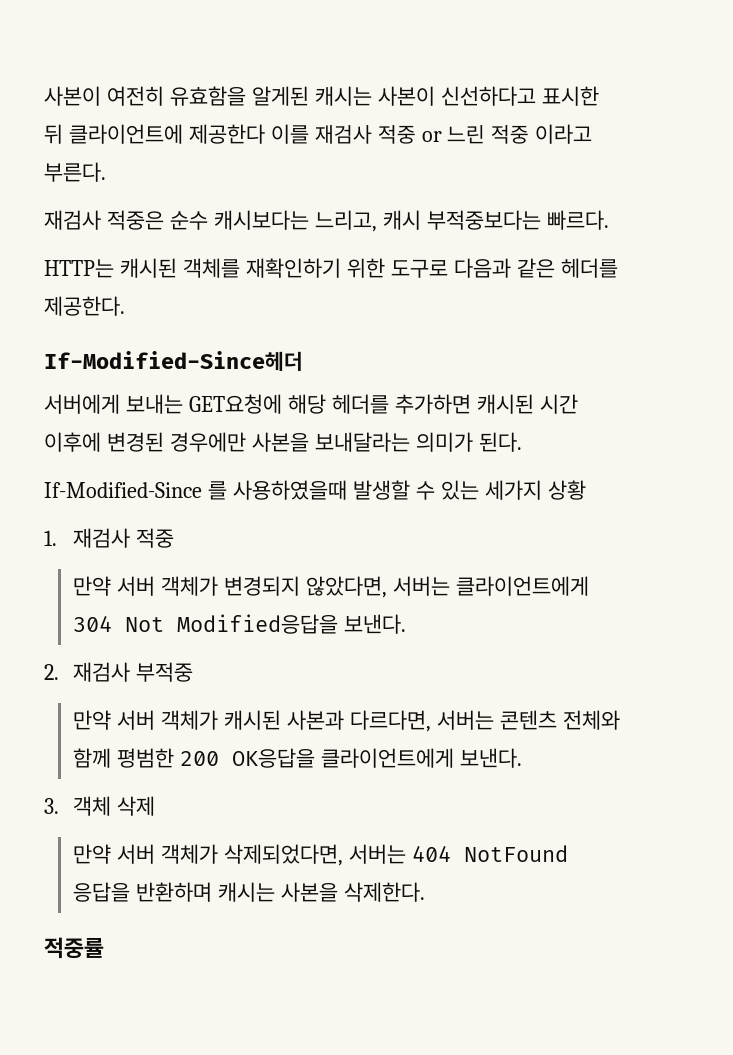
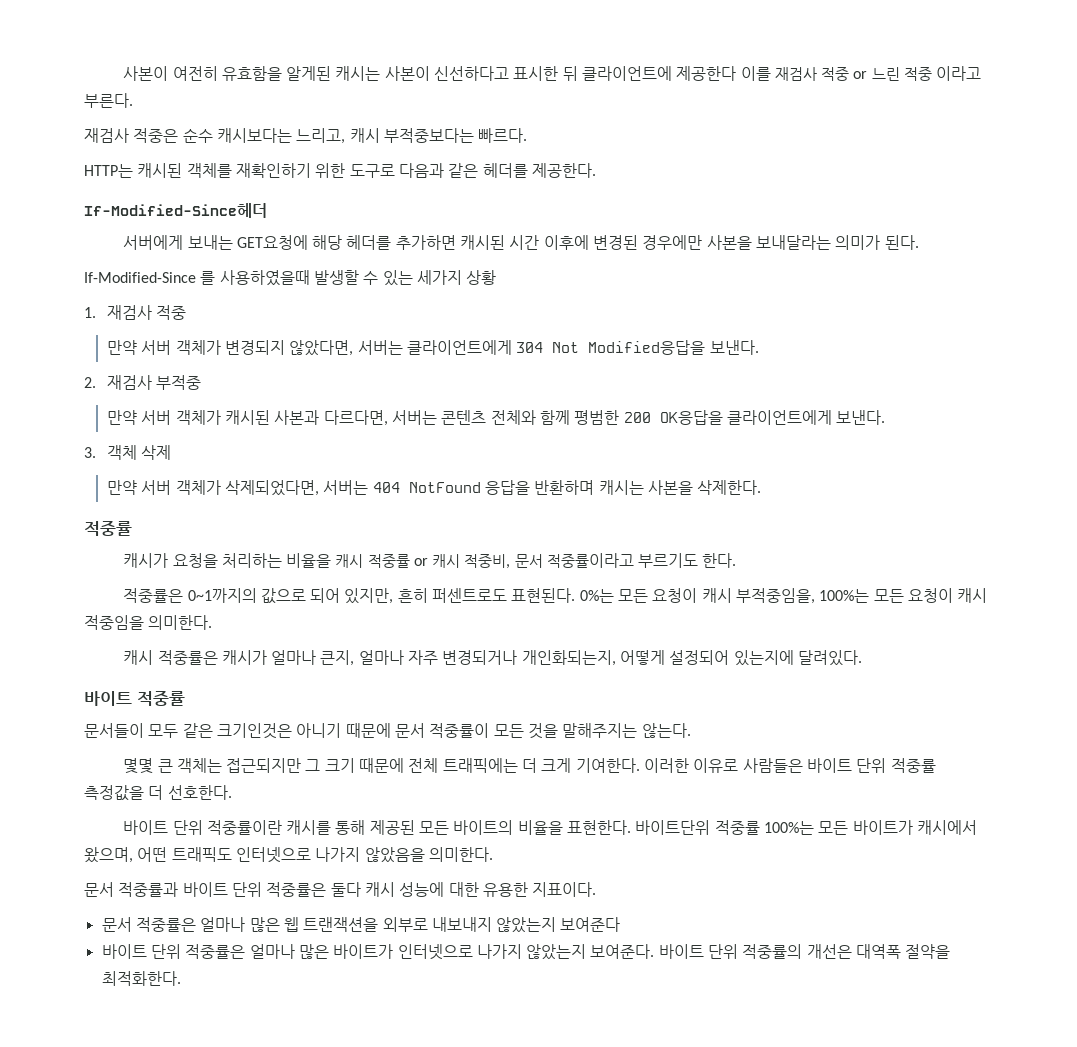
+ 캐시가 요청을 처리하는 비율을 캐시 적중률 or 캐시 적중비, 문서 적중률이라고 부르기도 한다.
+ 적중률은 0~1까지의 값으로 되어 있지만, 흔히 퍼센트로도 표현된다. 0%는 모든 요청이 캐시 부적중임을, 100%는 모든 요청이 캐시 적중임을 의미한다.
+ 캐시 적중률은 캐시가 얼마나 큰지, 얼마나 자주 변경되거나 개인화되는지, 어떻게 설정되어 있는지에 달려있다.
+ 바이트 적중률
+ 문서들이 모두 같은 크기인것은 아니기 때문에 문서 적중률이 모든 것을 말해주지는 않는다.
+ 몇몇 큰 객체는 접근되지만 그 크기 때문에 전체 트래픽에는 더 크게 기여한다. 이러한 이유로 사람들은 바이트 단위 적중률 측정값을 더 선호한다.
+ 바이트 단위 적중률이란 캐시를 통해 제공된 모든 바이트의 비율을 표현한다. 바이트단위 적중률 100%는 모든 바이트가 캐시에서 왔으며, 어떤 트래픽도 인터넷으로 나가지 않았음을 의미한다.
+ 문서 적중률과 바이트 단위 적중률은 둘다 캐시 성능에 대한 유용한 지표이다.
+ 문서 적중률은 얼마나 많은 웹 트랜잭션을 외부로 내보내지 않았는지 보여준다
+ 바이트 단위 적중률은 얼마나 많은 바이트가 인터넷으로 나가지 않았는지 보여준다. 바이트 단위 적중률의 개선은 대역폭 절약을 최적화한다.

